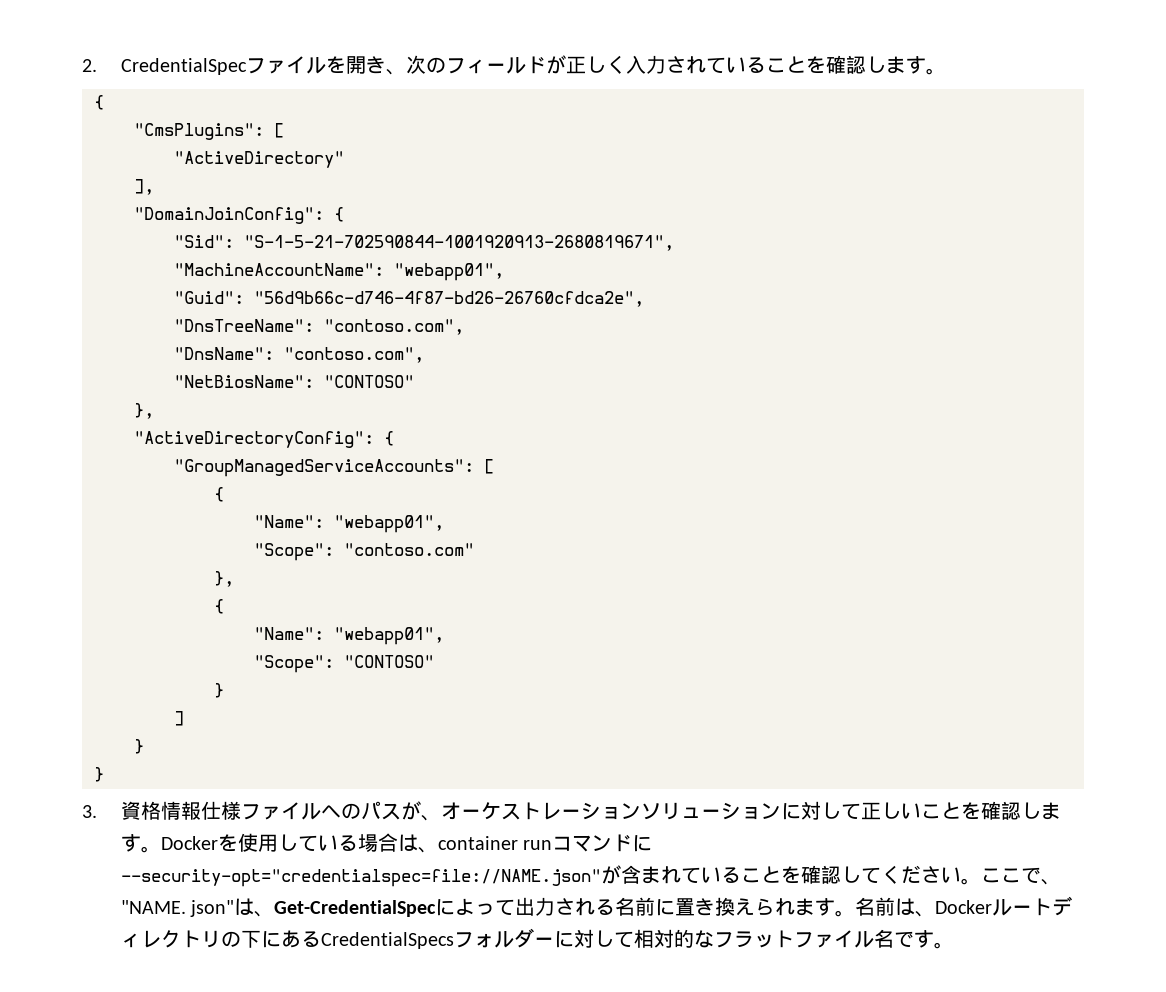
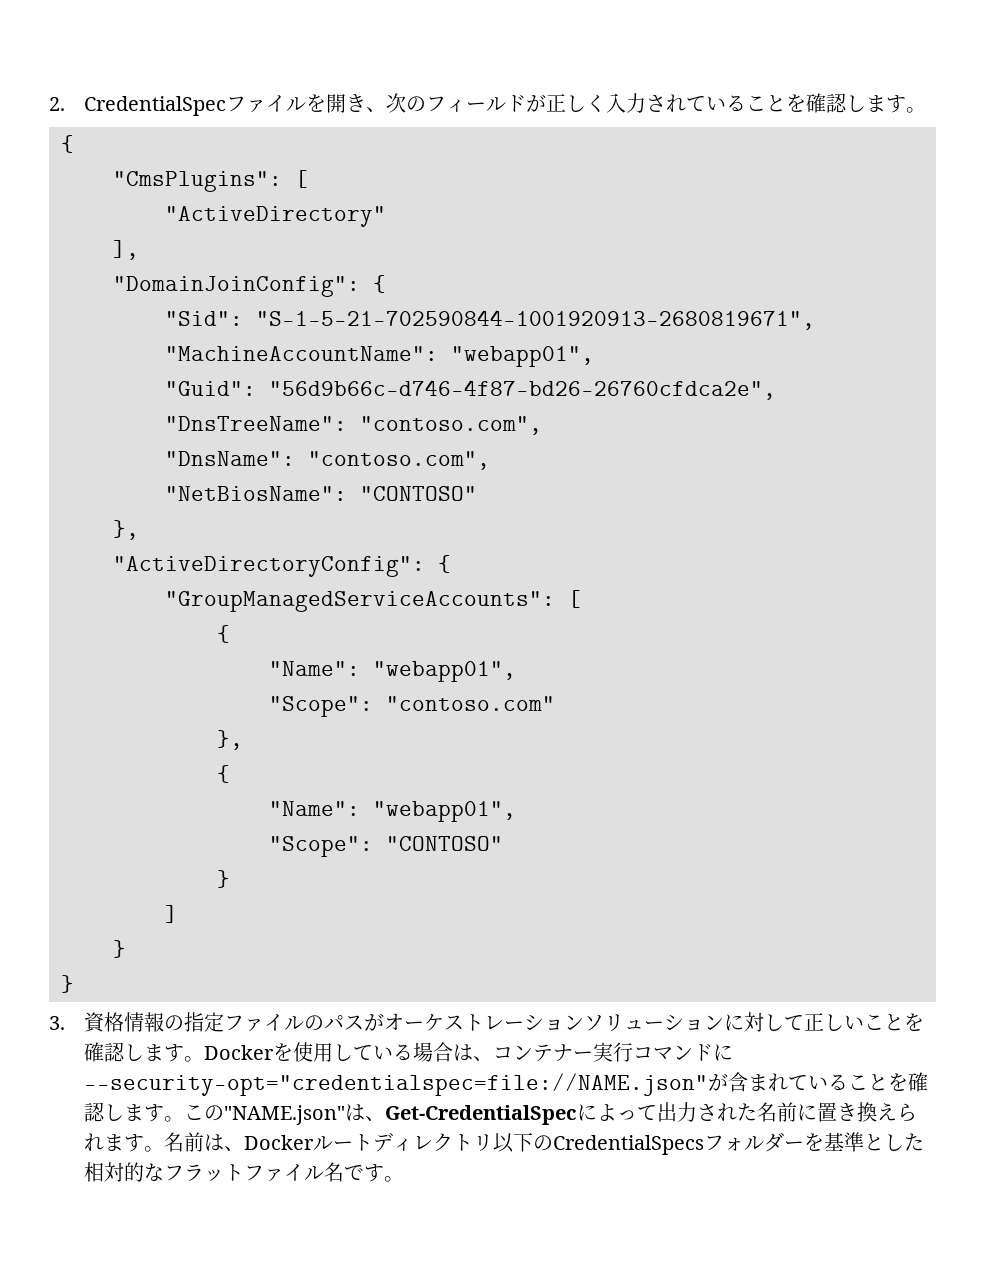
- 3.資格情報仕様ファイルへのパスが、オーケストレーションソリューションに対して正しいことを確認します。
+ 3.資格情報の指定ファイルのパスがオーケストレーションソリューションに対して正しいことを確認します。
- Dockerを使用している場合は、container runコマンドに--security-opt="credentialspec=file://NAME.json"が含まれていることを確認してください。ここで、"NAME. json"は、Get-CredentialSpecによって出力される名前に置き換えられます。
+ Dockerを使用している場合は、コンテナー実行コマンドに--security-opt="credentialspec=file://NAME.json"が含まれていることを確認します。この"NAME.json"は、Get-CredentialSpecによって出力された名前に置き換えられます。
- 名前は、Dockerルートディレクトリの下にあるCredentialSpecsフォルダーに対して相対的なフラットファイル名です。
+ 名前は、Dockerルートディレクトリ以下のCredentialSpecsフォルダーを基準とした相対的なフラットファイル名です。

